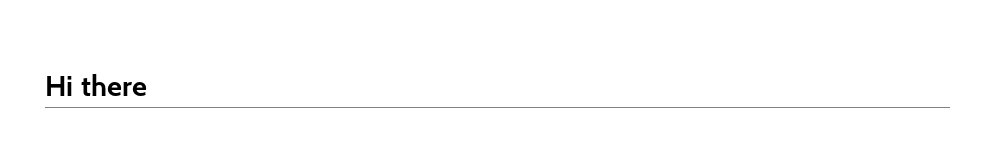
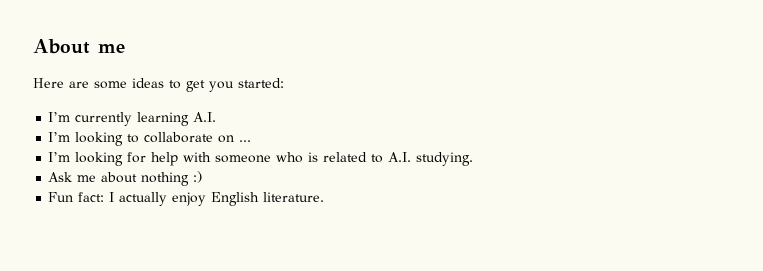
- Hi there
+ About me
+ Here are some ideas to get you started:
+ I’m currently learning A.I.
+ I’m looking to collaborate on ...
+ I’m looking for help with someone who is related to A.I. studying.
+ Ask me about nothing :)
+ Fun fact: I actually enjoy English literature.

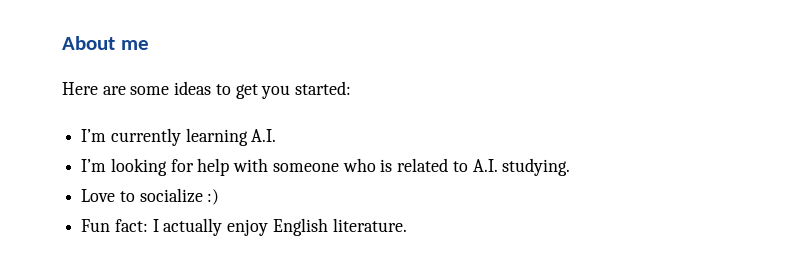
- I’m looking to collaborate on ...
- Ask me about nothing :)
+ Love to socialize :)

